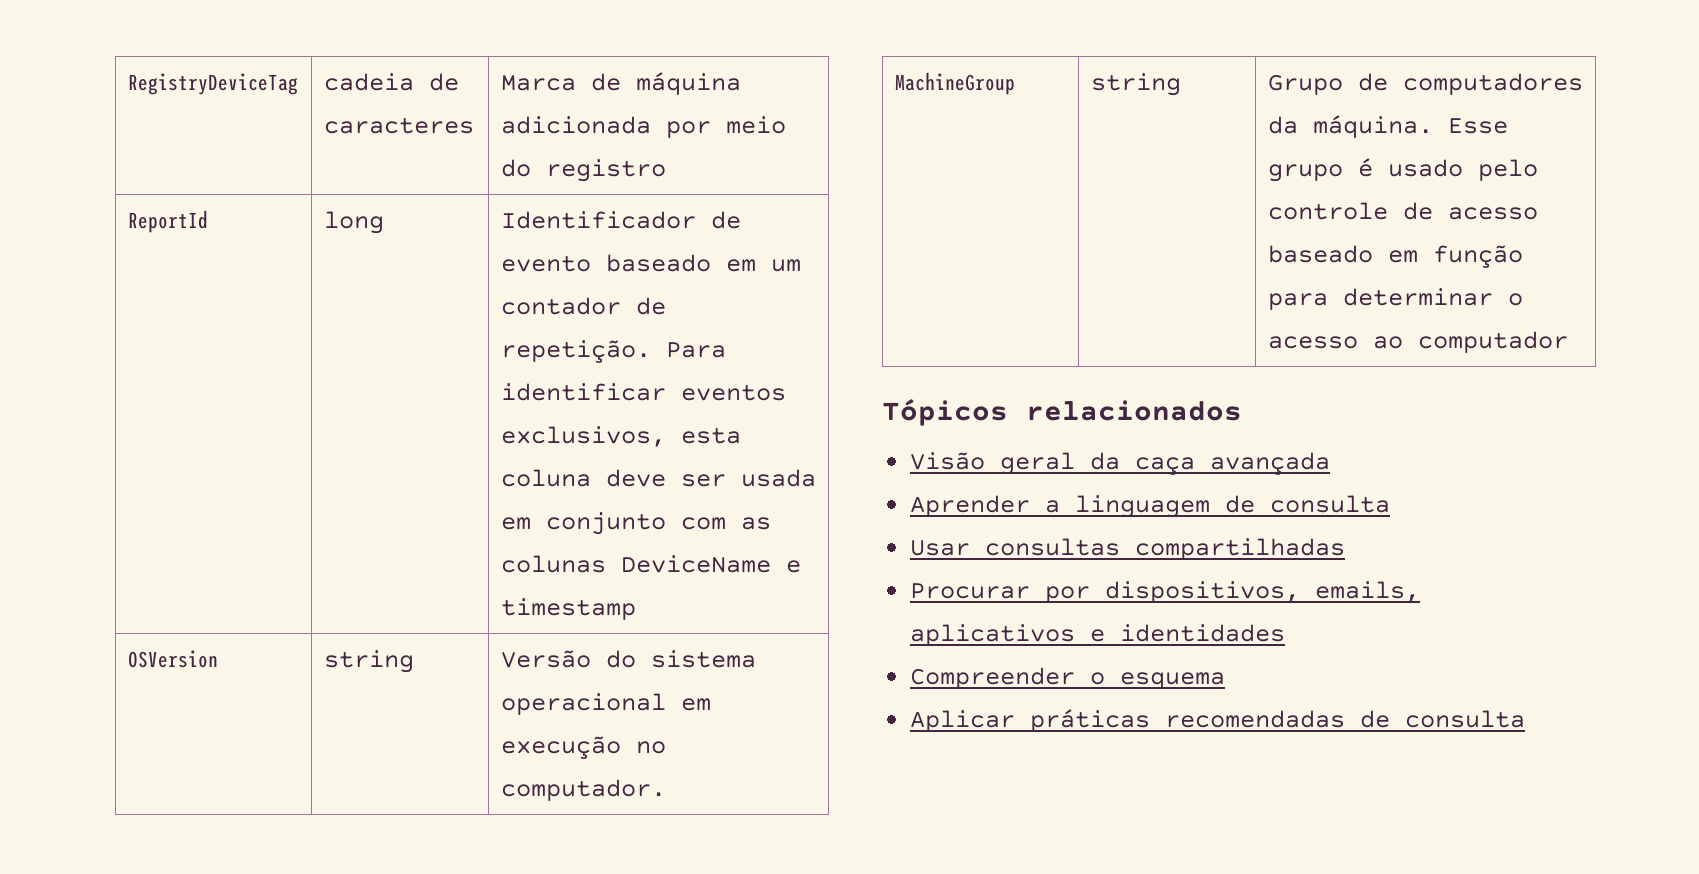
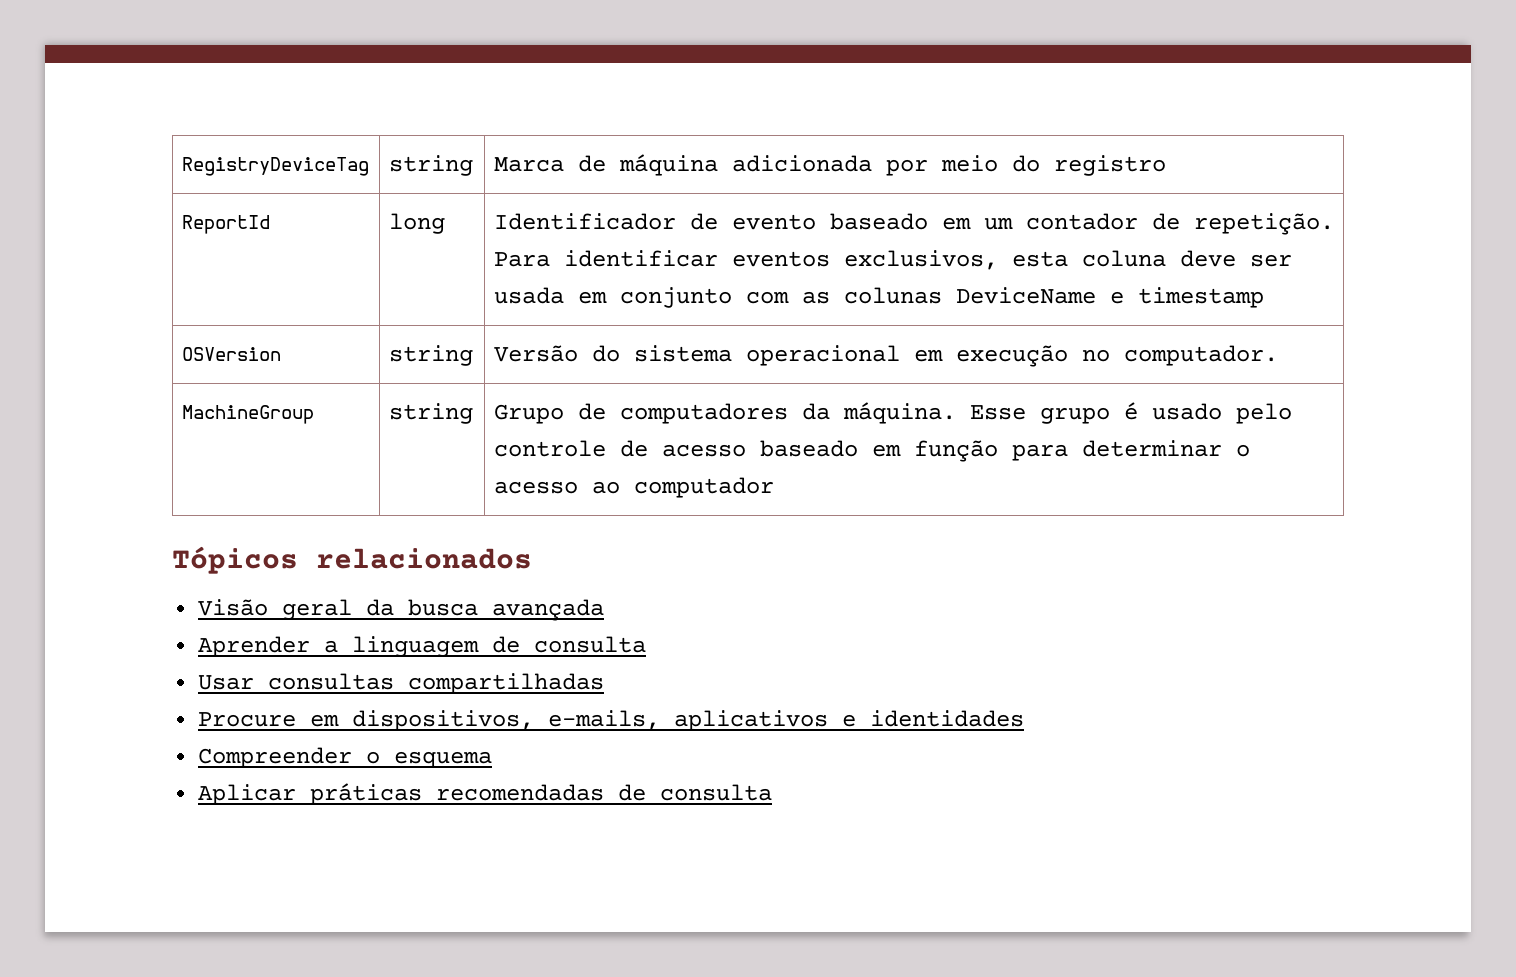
- RegistryDeviceTag | cadeia de caracteres | Marca de máquina adicionada por meio do registro
+ RegistryDeviceTag | string | Marca de máquina adicionada por meio do registro
- Visão geral da caça avançada
+ Visão geral da busca avançada
- Procurar por dispositivos, emails, aplicativos e identidades
+ Procure em dispositivos, e-mails, aplicativos e identidades

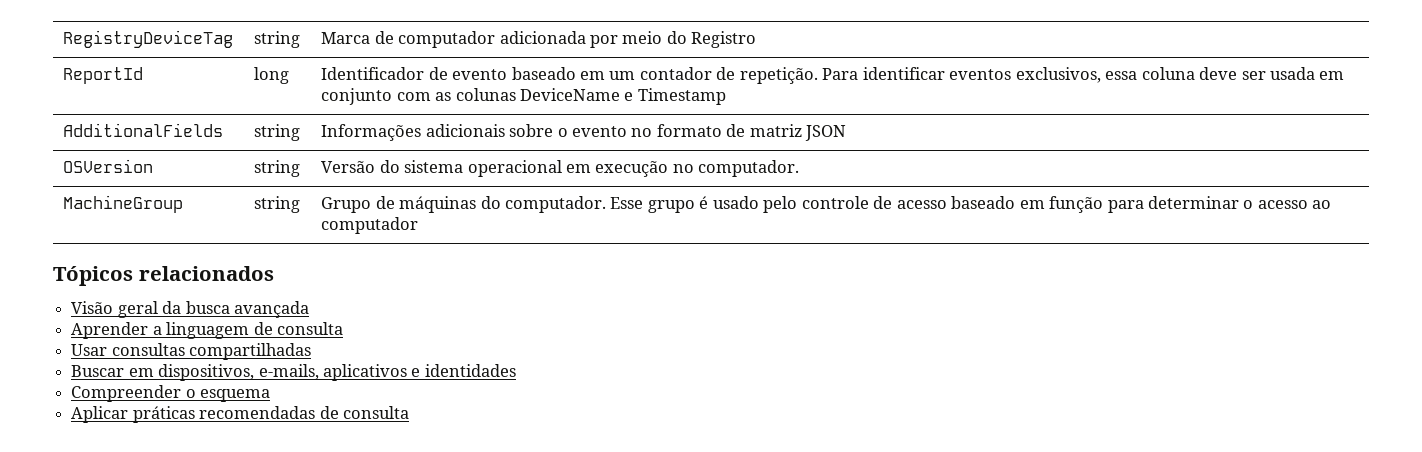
- RegistryDeviceTag | string | Marca de máquina adicionada por meio do registro
+ RegistryDeviceTag | string | Marca de computador adicionada por meio do Registro
- ReportId | long | Identificador de evento baseado em um contador de repetição. Para identificar eventos exclusivos, esta coluna deve ser usada em conjunto com as colunas DeviceName e timestamp
+ ReportId | long | Identificador de evento baseado em um contador de repetição. Para identificar eventos exclusivos, essa coluna deve ser usada em conjunto com as colunas DeviceName e Timestamp
+ AdditionalFields | string | Informações adicionais sobre o evento no formato de matriz JSON
- MachineGroup | string | Grupo de computadores da máquina. Esse grupo é usado pelo controle de acesso baseado em função para determinar o acesso ao computador
+ MachineGroup | string | Grupo de máquinas do computador. Esse grupo é usado pelo controle de acesso baseado em função para determinar o acesso ao computador
- Procure em dispositivos, e-mails, aplicativos e identidades
+ Buscar em dispositivos, e-mails, aplicativos e identidades

